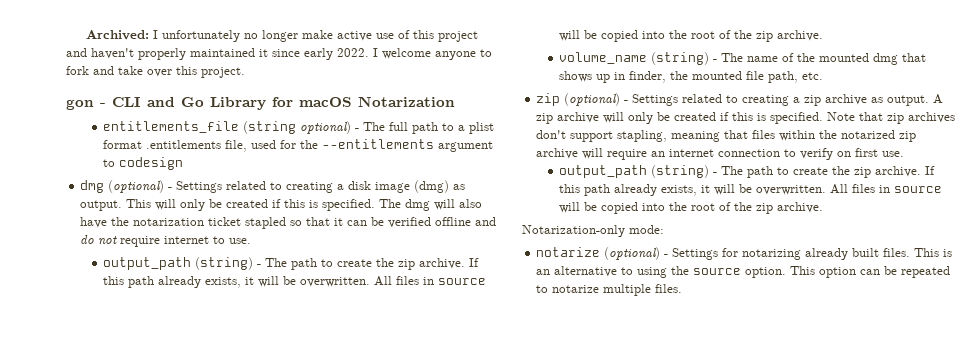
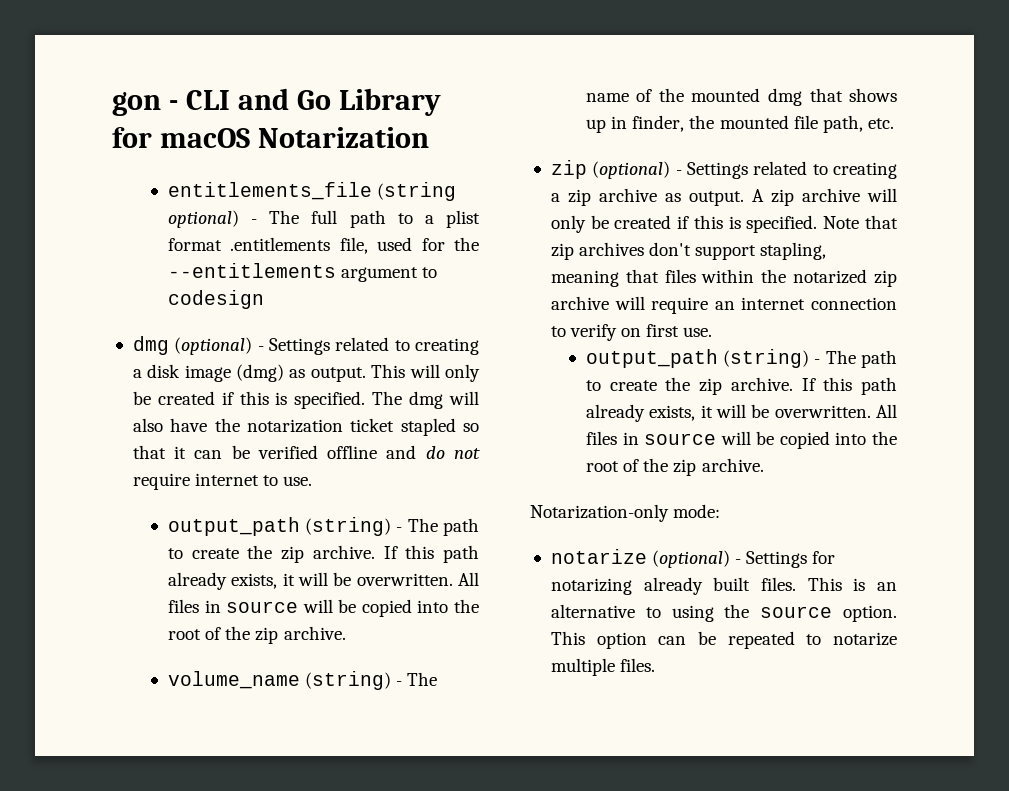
- Archived: I unfortunately no longer make active use of this project and haven't properly maintained it since early 2022. I welcome anyone to fork and take over this project.

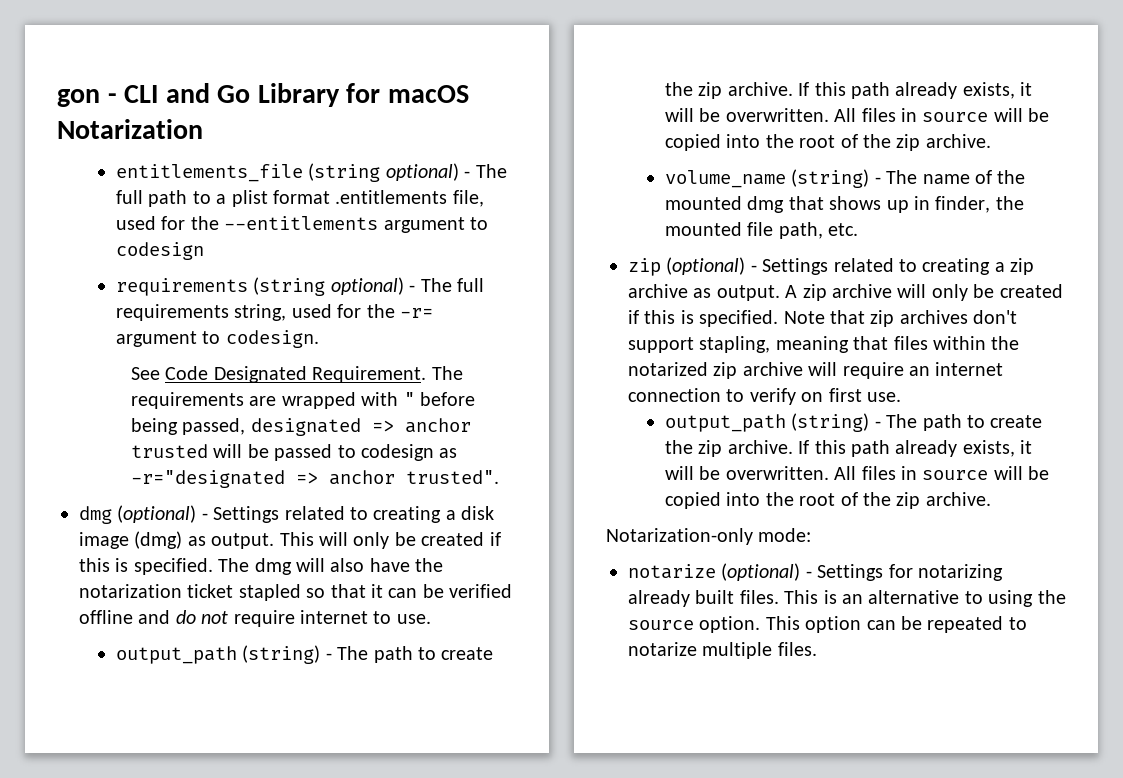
+ requirements (string optional) - The full requirements string, used for the -r= argument to codesign.
+ See Code Designated Requirement. The requirements are wrapped with " before being passed, designated => anchor trusted will be passed to codesign as -r="designated => anchor trusted".

